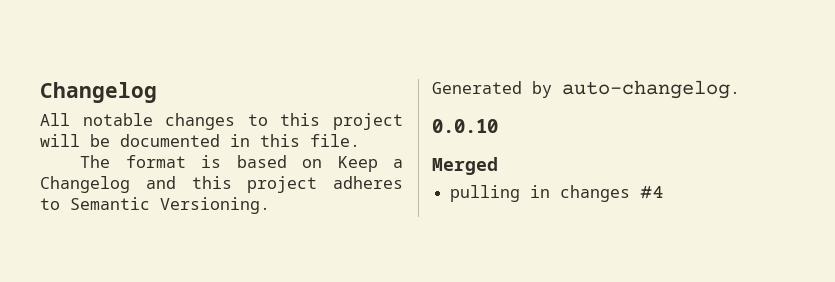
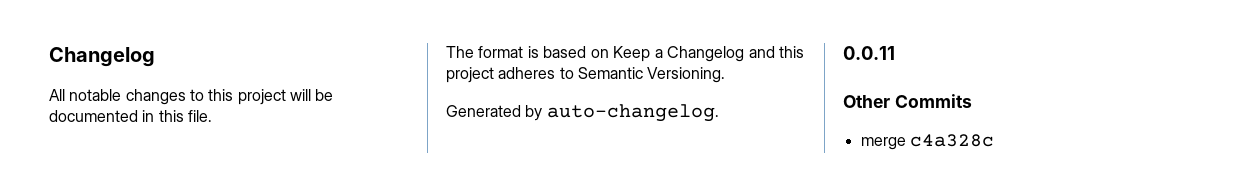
- 0.0.10
- Merged
- pulling in changes #4
+ 0.0.11
+ Other Commits
+ merge c4a328c

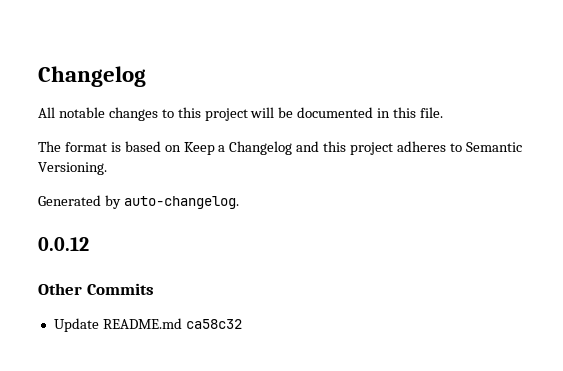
- 0.0.11
+ 0.0.12
- merge c4a328c
+ Update README.md ca58c32

